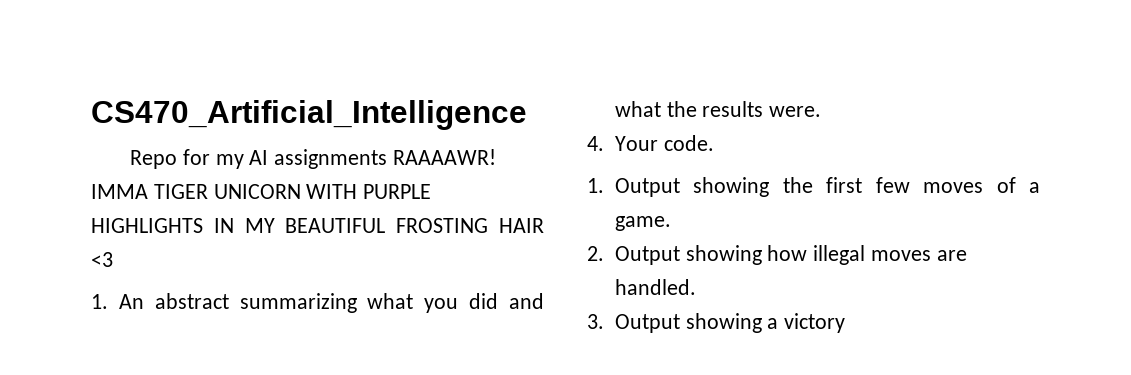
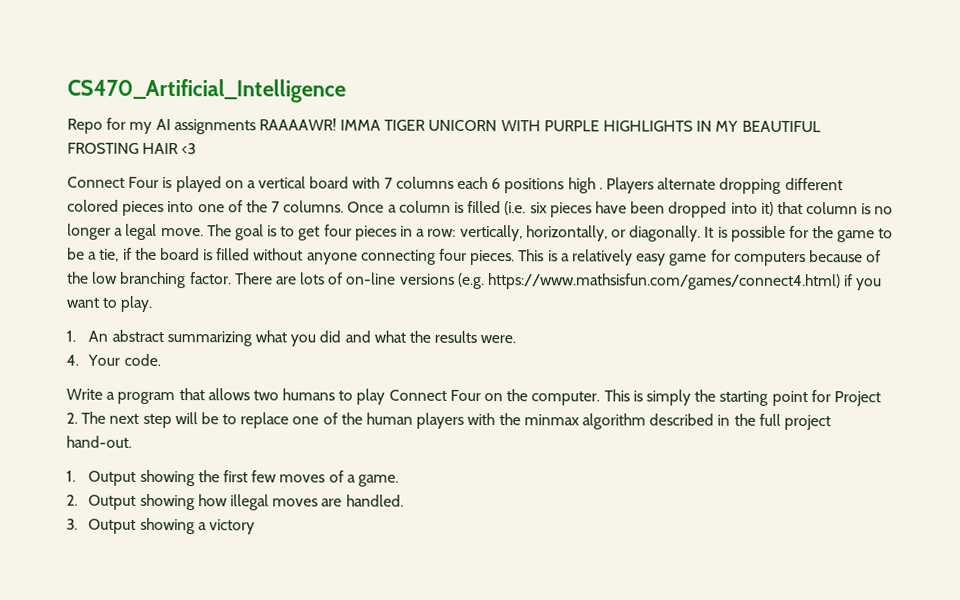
+ Connect Four is played on a vertical board with 7 columns each 6 positions high . Players alternate dropping different colored pieces into one of the 7 columns. Once a column is filled (i.e. six pieces have been dropped into it) that column is no longer a legal move. The goal is to get four pieces in a row: vertically, horizontally, or diagonally. It is possible for the game to be a tie, if the board is filled without anyone connecting four pieces. This is a relatively easy game for computers because of the low branching factor. There are lots of on-line versions (e.g. https://www.mathsisfun.com/games/connect4.html) if you want to play.
+ Write a program that allows two humans to play Connect Four on the computer. This is simply the starting point for Project 2. The next step will be to replace one of the human players with the minmax algorithm described in the full project hand-out.

